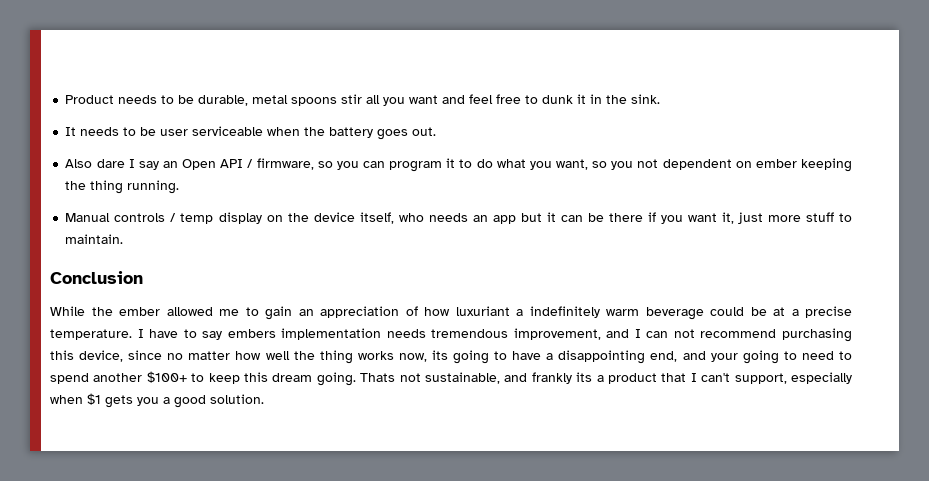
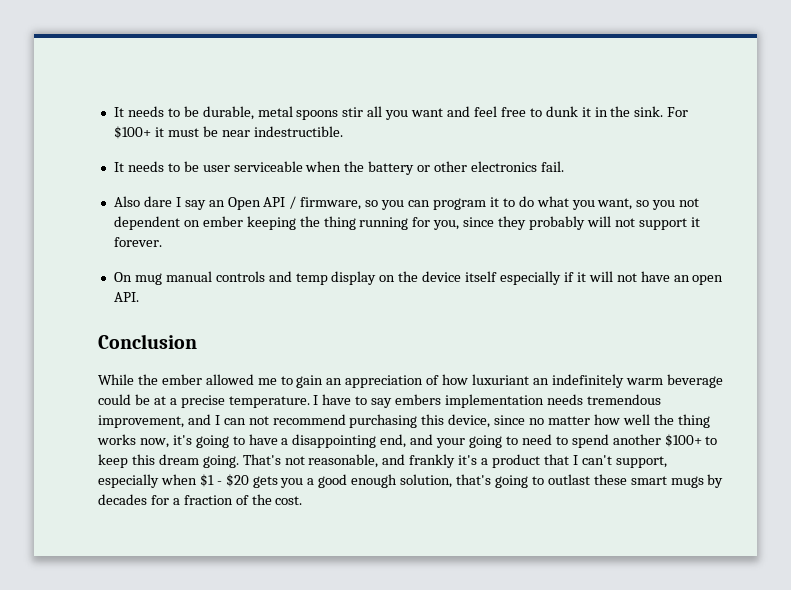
- Product needs to be durable, metal spoons stir all you want and feel free to dunk it in the sink.
+ It needs to be durable, metal spoons stir all you want and feel free to dunk it in the sink. For $100+ it must be near indestructible.
- It needs to be user serviceable when the battery goes out.
+ It needs to be user serviceable when the battery or other electronics fail.
- Also dare I say an Open API / firmware, so you can program it to do what you want, so you not dependent on ember keeping the thing running.
- Manual controls / temp display on the device itself, who needs an app but it can be there if you want it, just more stuff to maintain.
+ Also dare I say an Open API / firmware, so you can program it to do what you want, so you not dependent on ember keeping the thing running for you, since they probably will not support it forever.
+ On mug manual controls and temp display on the device itself especially if it will not have an open API.
- While the ember allowed me to gain an appreciation of how luxuriant a indefinitely warm beverage could be at a precise temperature.
+ While the ember allowed me to gain an appreciation of how luxuriant an indefinitely warm beverage could be at a precise temperature.
- I have to say embers implementation needs tremendous improvement, and I can not recommend purchasing this device, since no matter how well the thing works now, its going to have a disappointing end, and your going to need to spend another $100+ to keep this dream going.
+ I have to say embers implementation needs tremendous improvement, and I can not recommend purchasing this device, since no matter how well the thing works now, it's going to have a disappointing end, and your going to need to spend another $100+ to keep this dream going.
- Thats not sustainable, and frankly its a product that I can't support, especially when $1 gets you a good solution.
+ That's not reasonable, and frankly it's a product that I can't support, especially when $1 - $20 gets you a good enough solution, that's going to outlast these smart mugs by decades for a fraction of the cost.

